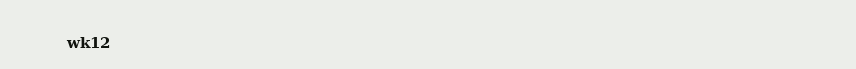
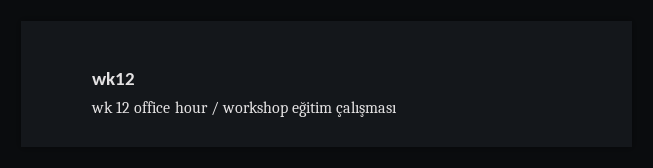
+ wk 12 office hour / workshop eğitim çalışması

